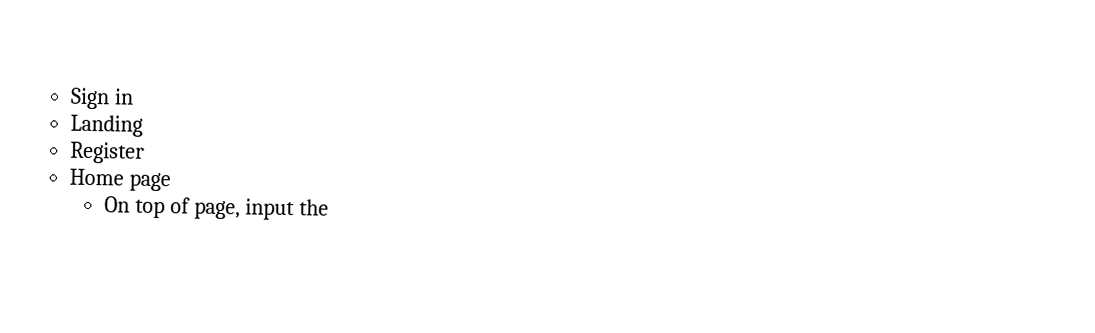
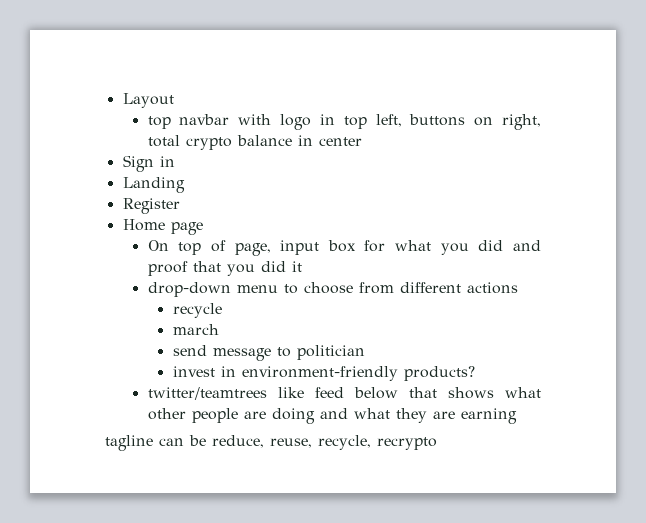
+ Layout
+ top navbar with logo in top left, buttons on right, total crypto balance in center
- On top of page, input the
+ On top of page, input box for what you did and proof that you did it
+ drop-down menu to choose from different actions
+ recycle
+ march
+ send message to politician
+ invest in environment-friendly products?
+ twitter/teamtrees like feed below that shows what other people are doing and what they are earning
+ tagline can be reduce, reuse, recycle, recrypto

